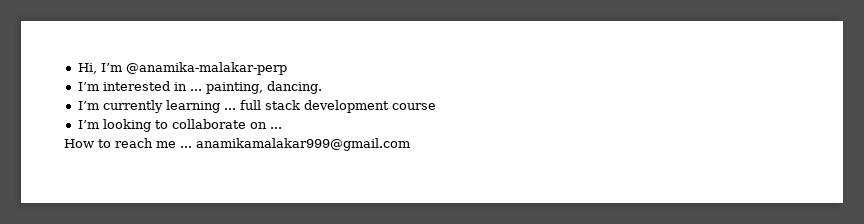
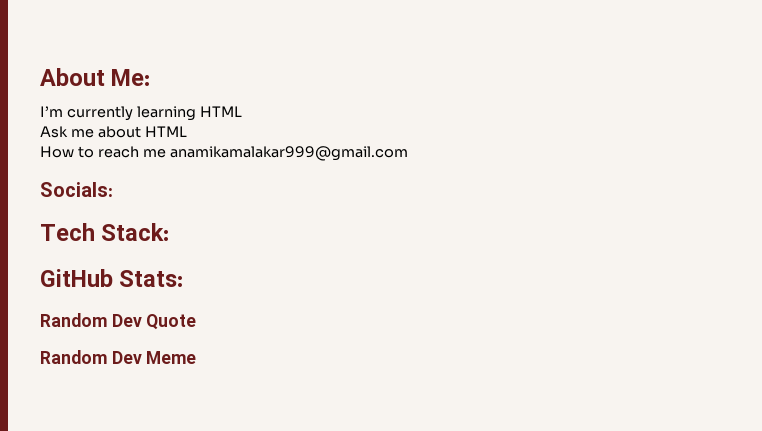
- Hi, I’m @anamika-malakar-perp
- I’m interested in ... painting, dancing.
- I’m currently learning ... full stack development course
- I’m looking to collaborate on ...
+ About Me:
+ I’m currently learning HTML
+ Ask me about HTML
- How to reach me ... anamikamalakar999@gmail.com
+ How to reach me anamikamalakar999@gmail.com
+ Socials:
+ Tech Stack:
+ GitHub Stats:
+ Random Dev Quote
+ Random Dev Meme

